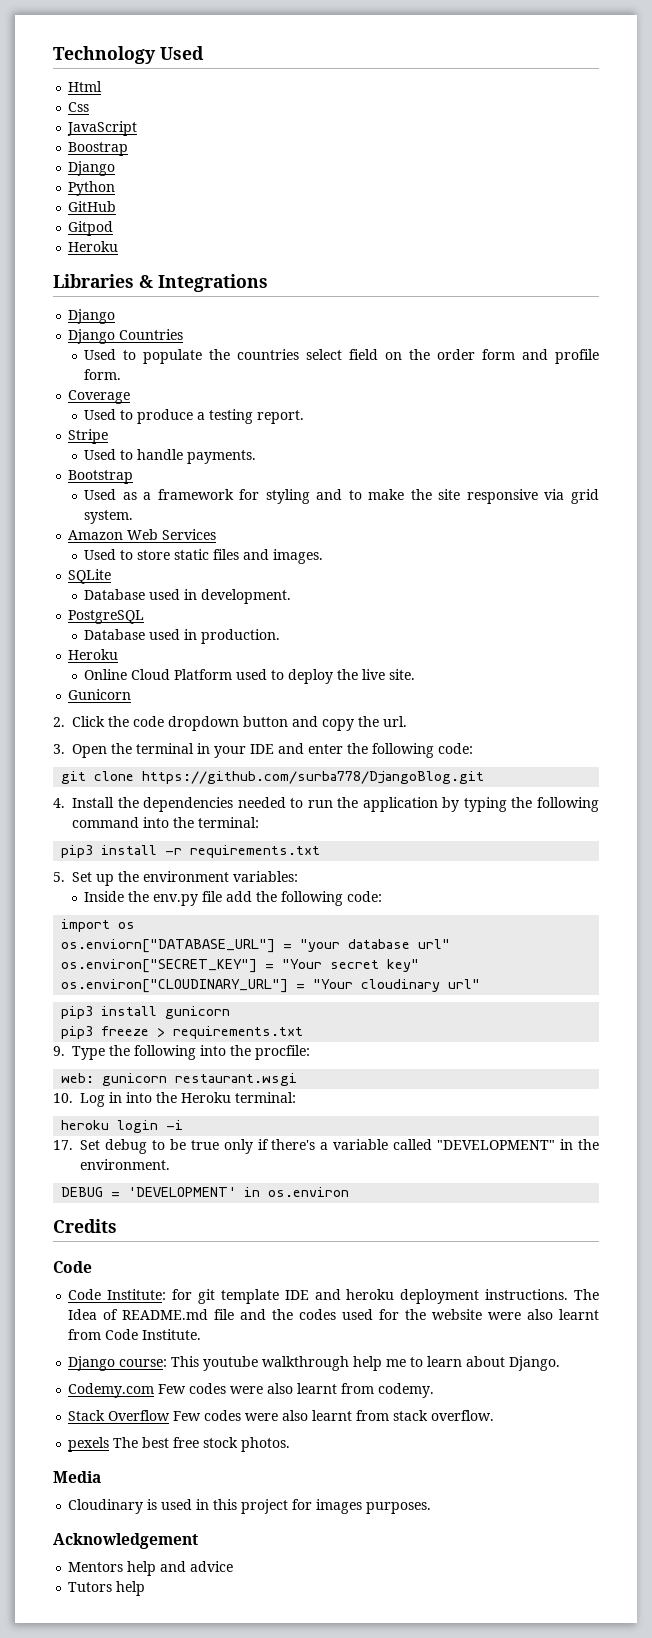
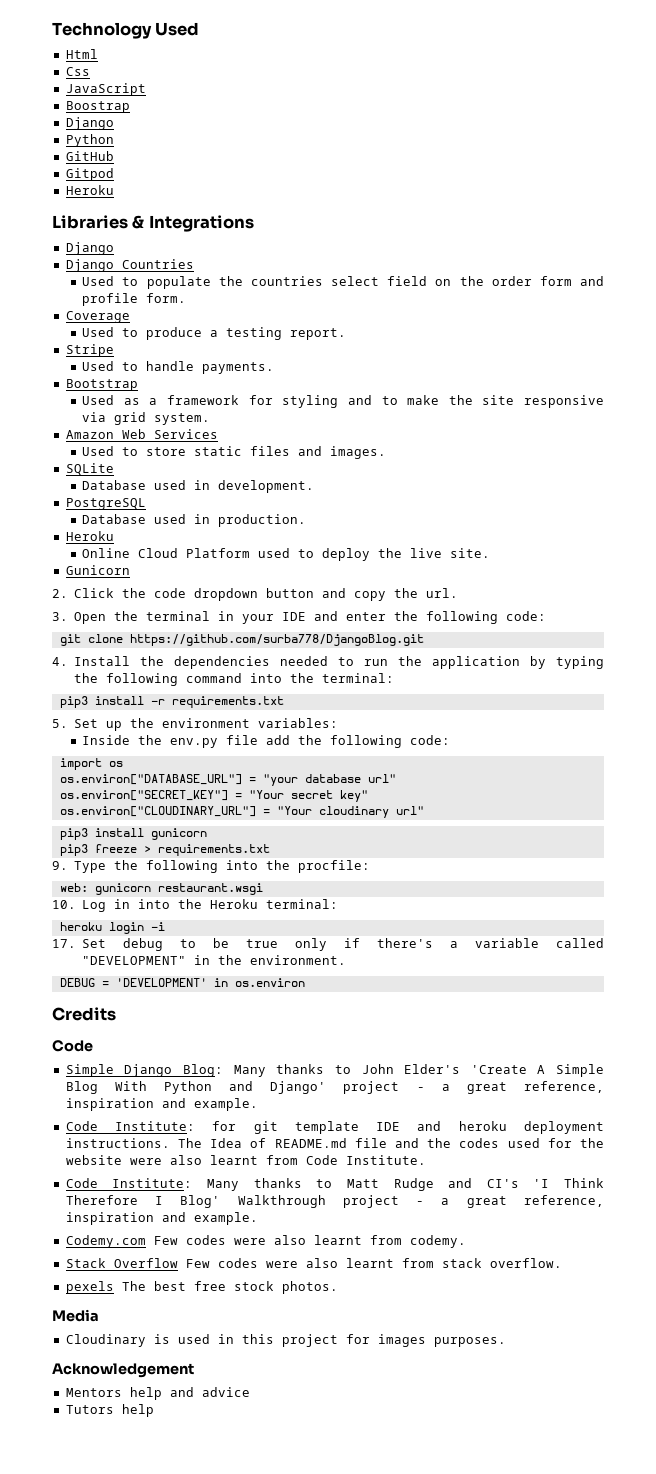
- os.enviorn["DATABASE_URL"] = "your database url"
+ os.environ["DATABASE_URL"] = "your database url"
+ Simple Django Blog: Many thanks to John Elder's 'Create A Simple Blog With Python and Django' project - a great reference, inspiration and example.
- Django course: This youtube walkthrough help me to learn about Django.
+ Code Institute: Many thanks to Matt Rudge and CI's 'I Think Therefore I Blog' Walkthrough project - a great reference, inspiration and example.

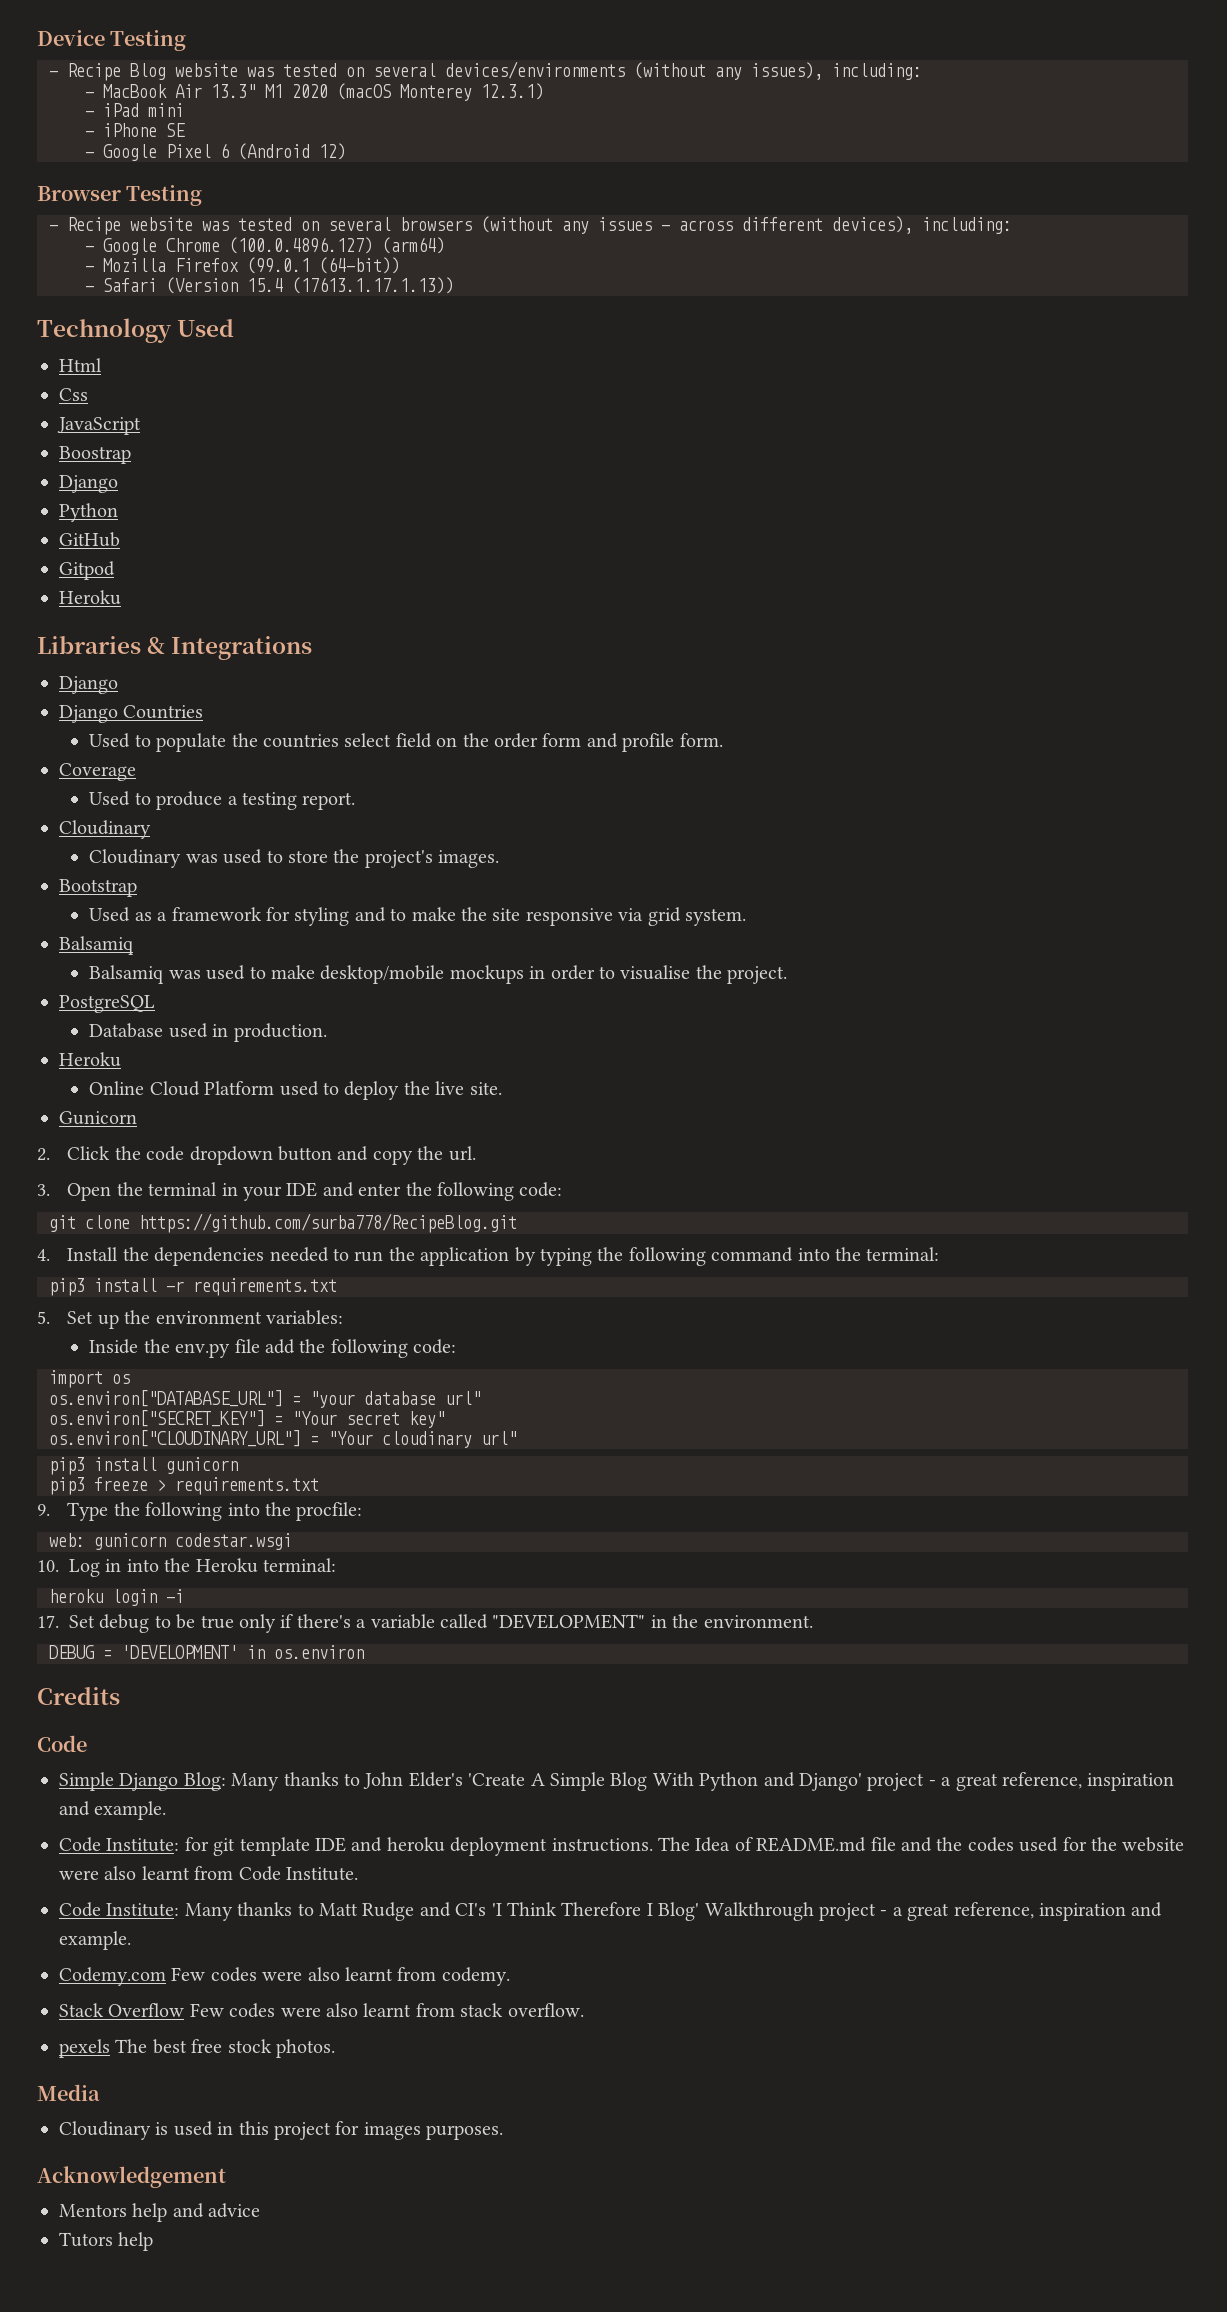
+ Device Testing
+ - Recipe Blog website was tested on several devices/environments (without any issues), including:
+ - MacBook Air 13.3" M1 2020 (macOS Monterey 12.3.1)
+ - iPad mini
+ - iPhone SE
+ - Google Pixel 6 (Android 12)
+ Browser Testing
+ - Recipe website was tested on several browsers (without any issues - across different devices), including:
+ - Google Chrome (100.0.4896.127) (arm64)
+ - Mozilla Firefox (99.0.1 (64-bit))
+ - Safari (Version 15.4 (17613.1.17.1.13))
  Used to produce a testing report.
- Stripe
- Used to handle payments.
+ Cloudinary
+ Cloudinary was used to store the project's images.
  Used as a framework for styling and to make the site responsive via grid system.
- Amazon Web Services
- Used to store static files and images.
- SQLite
- Database used in development.
+ Balsamiq
+ Balsamiq was used to make desktop/mobile mockups in order to visualise the project.
- git clone https://github.com/surba778/DjangoBlog.git
+ git clone https://github.com/surba778/RecipeBlog.git
- web: gunicorn restaurant.wsgi
+ web: gunicorn codestar.wsgi

